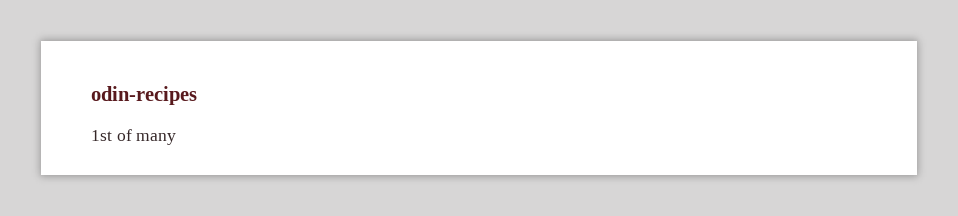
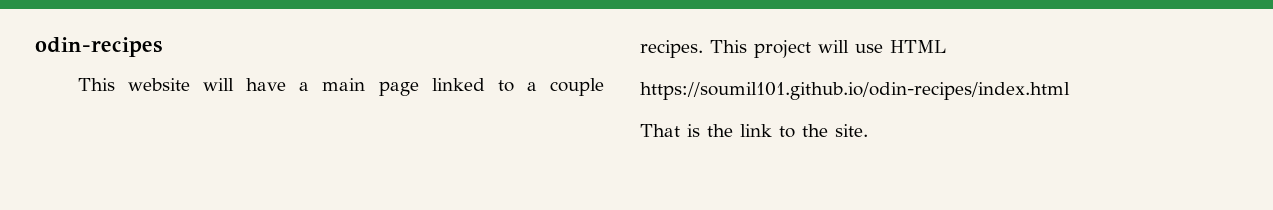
- 1st of many
+ This website will have a main page linked to a couple recipes. This project will use HTML
+ https://soumil101.github.io/odin-recipes/index.html
+ That is the link to the site.

